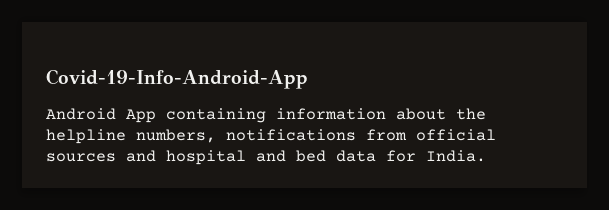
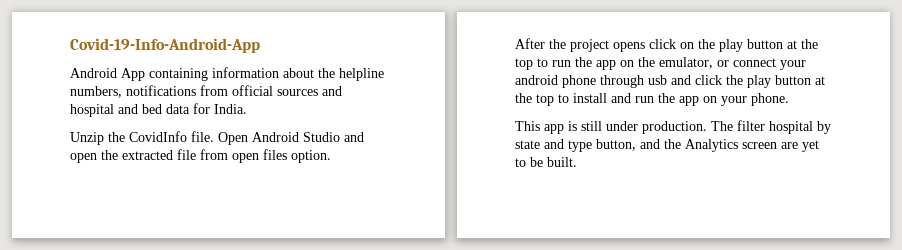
+ Unzip the CovidInfo file. Open Android Studio and open the extracted file from open files option.
+ After the project opens click on the play button at the top to run the app on the emulator, or connect your android phone through usb and click the play button at the top to install and run the app on your phone.
+ This app is still under production. The filter hospital by state and type button, and the Analytics screen are yet to be built.

